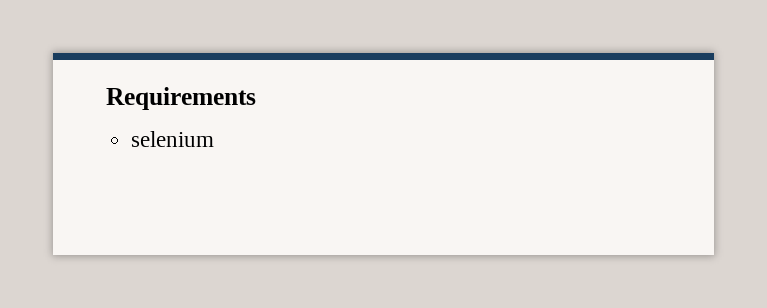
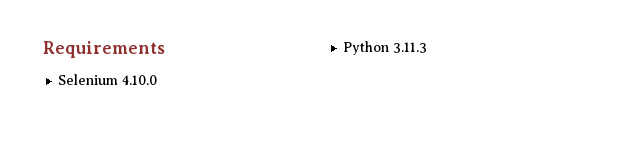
- selenium
+ Selenium 4.10.0
+ Python 3.11.3

